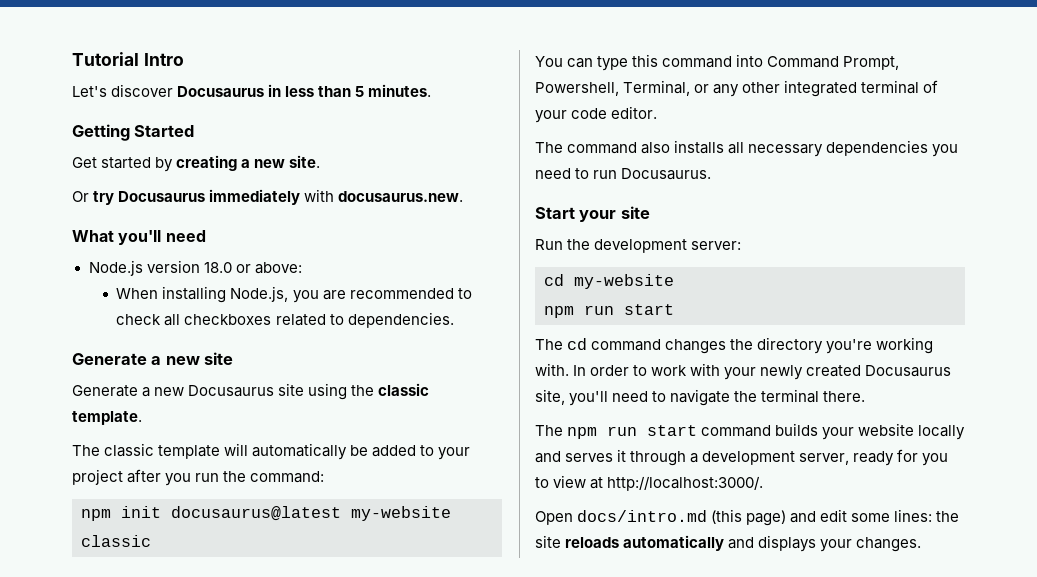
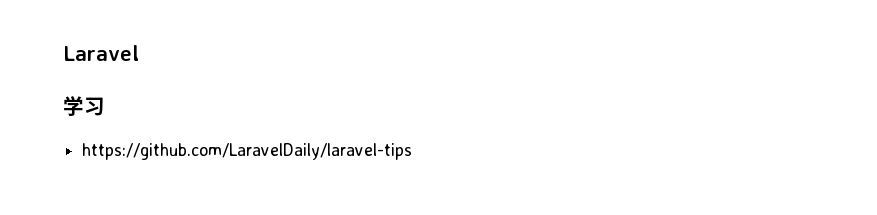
- Tutorial Intro
- Let's discover Docusaurus in less than 5 minutes.
- Getting Started
- Get started by creating a new site.
- Or try Docusaurus immediately with docusaurus.new.
- What you'll need
- Node.js version 18.0 or above:
- When installing Node.js, you are recommended to check all checkboxes related to dependencies.
- Generate a new site
- Generate a new Docusaurus site using the classic template.
- The classic template will automatically be added to your project after you run the command:
- npm init docusaurus@latest my-website classic
- You can type this command into Command Prompt, Powershell, Terminal, or any other integrated terminal of your code editor.
- The command also installs all necessary dependencies you need to run Docusaurus.
- Start your site
- Run the development server:
- cd my-website
- npm run start
- The cd command changes the directory you're working with. In order to work with your newly created Docusaurus site, you'll need to navigate the terminal there.
- The npm run start command builds your website locally and serves it through a development server, ready for you to view at http://localhost:3000/.
- Open docs/intro.md (this page) and edit some lines: the site reloads automatically and displays your changes.
+ Laravel
+ 学习
+ https://github.com/LaravelDaily/laravel-tips

